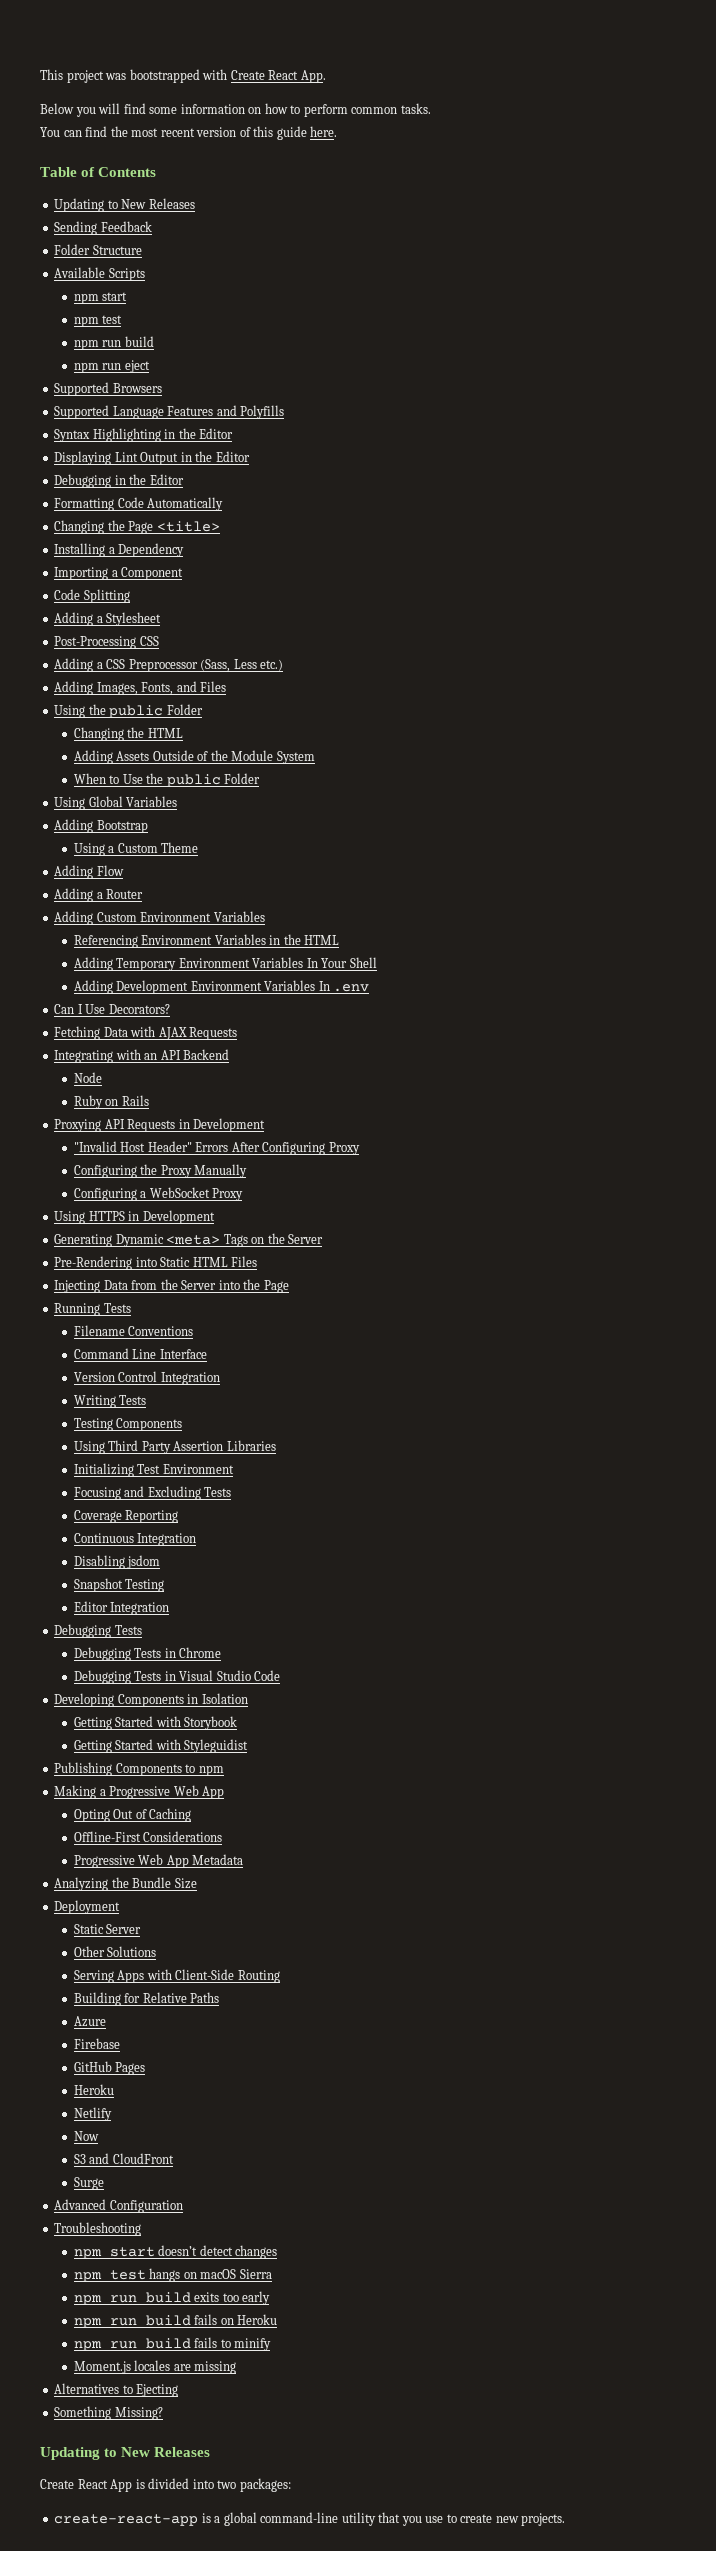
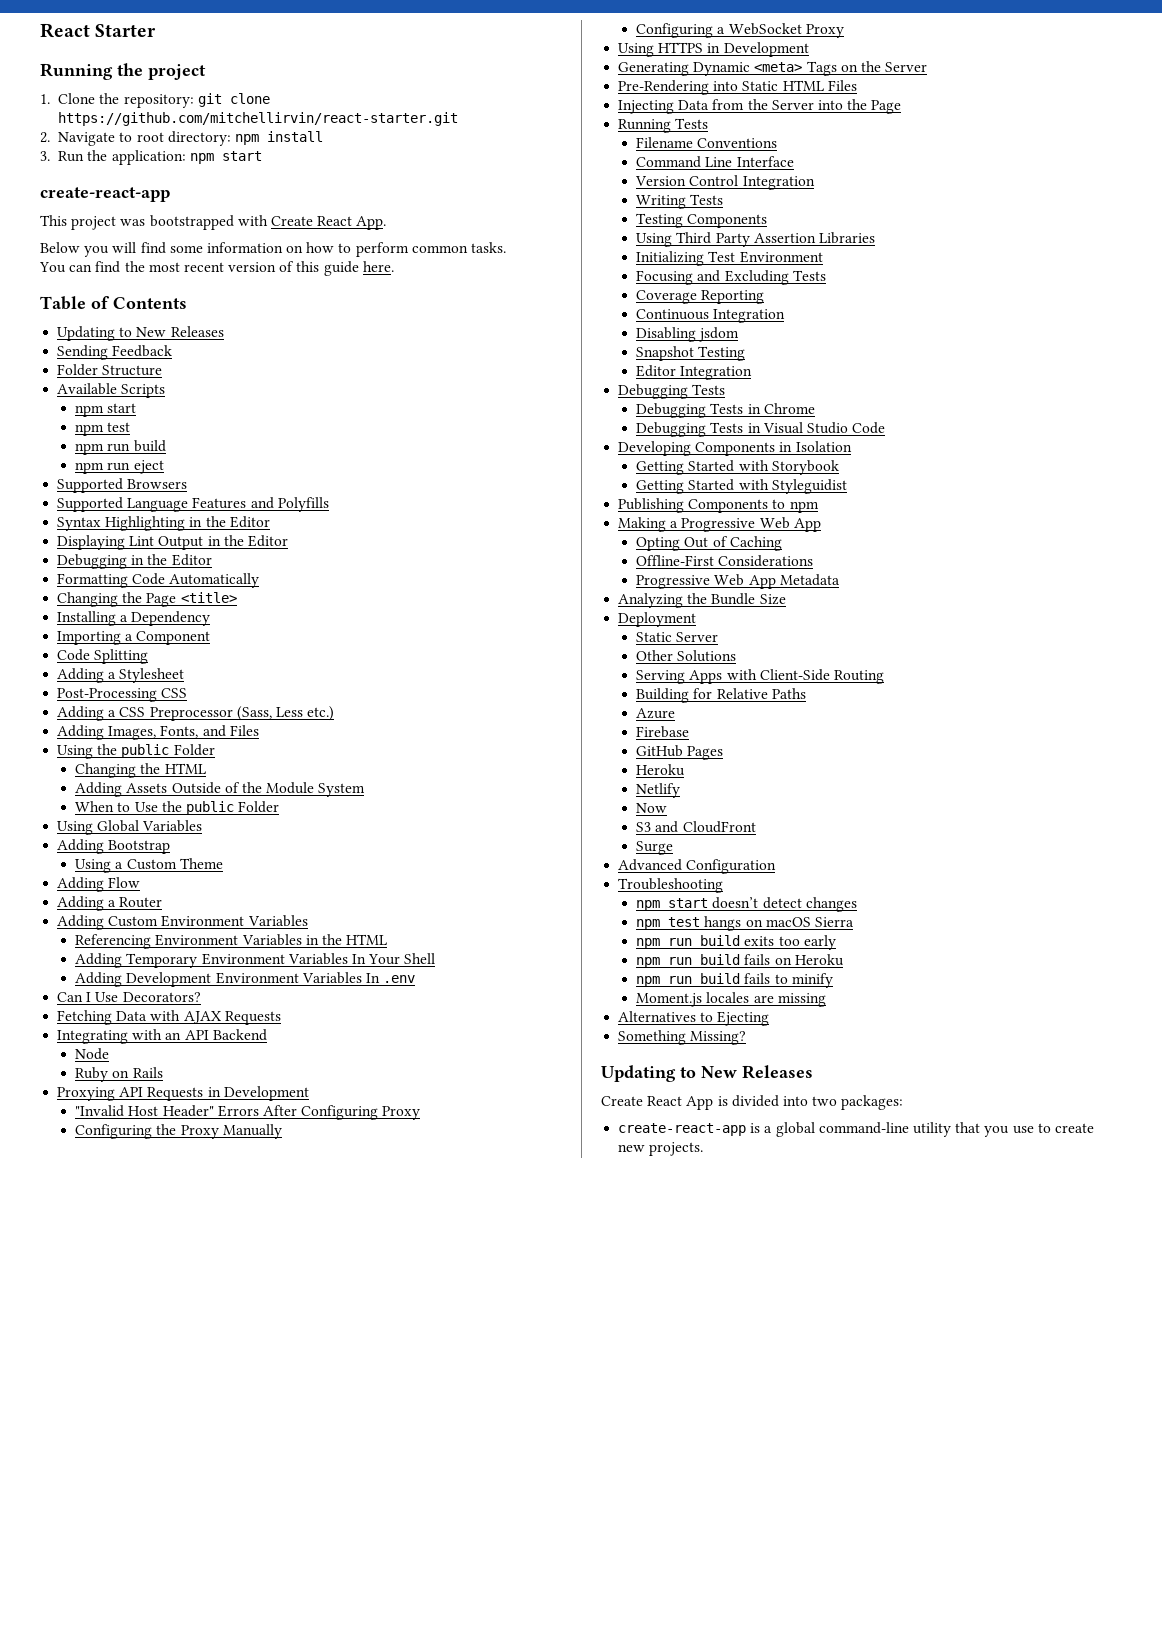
+ React Starter
+ Running the project
+ 1. Clone the repository: git clone https://github.com/mitchellirvin/react-starter.git
+ 2. Navigate to root directory: npm install
+ 3. Run the application: npm start
+ create-react-app

